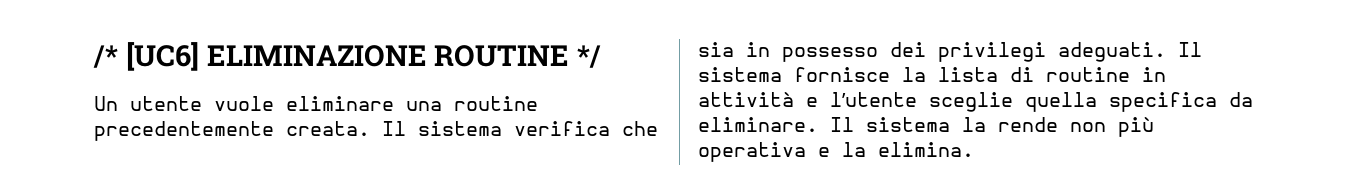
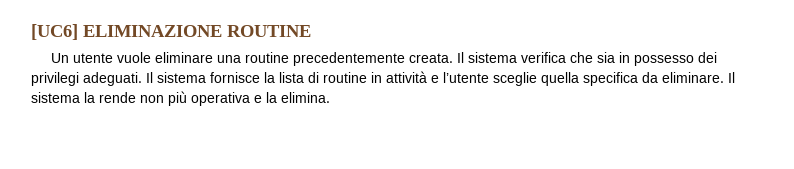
- /* [UC6] ELIMINAZIONE ROUTINE */
+ [UC6] ELIMINAZIONE ROUTINE

